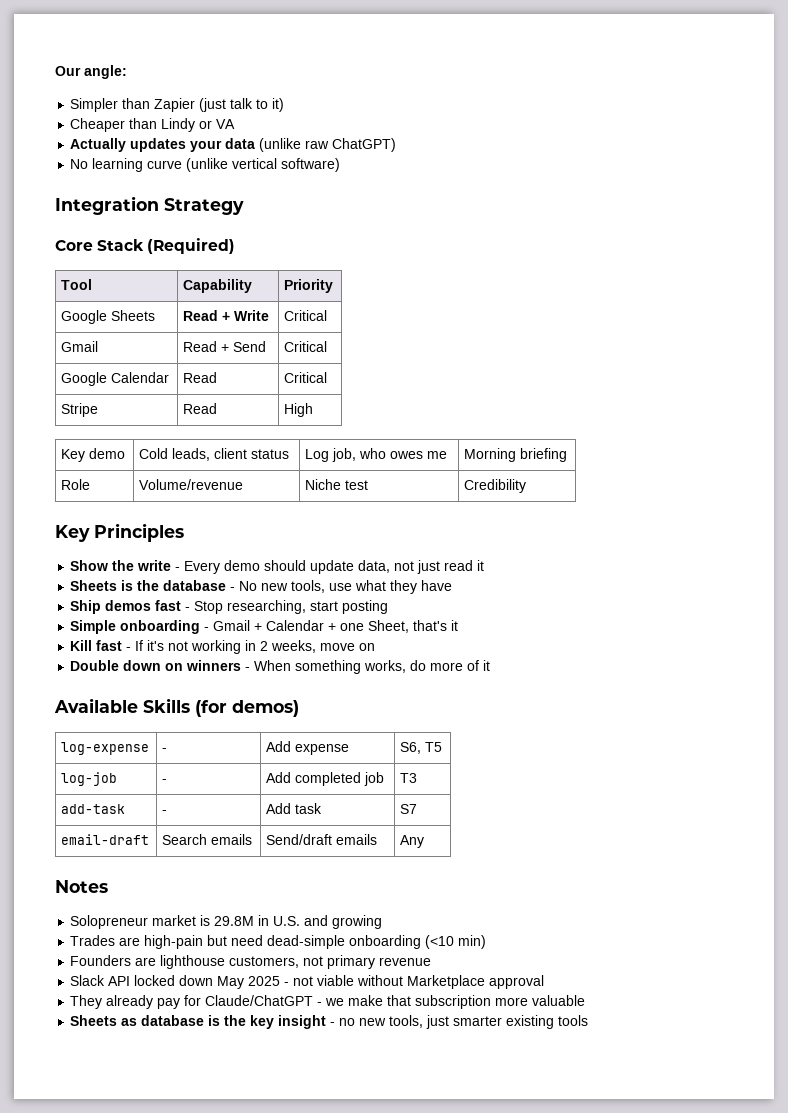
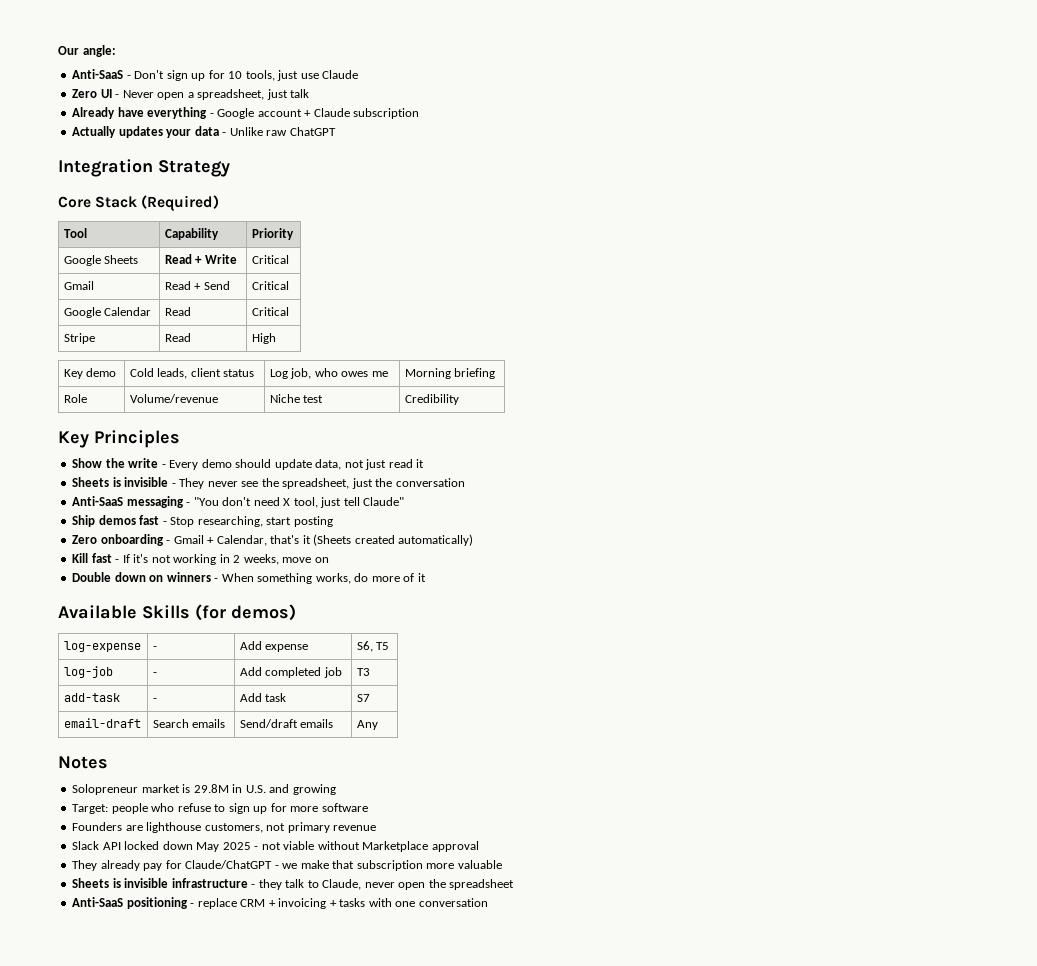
- Simpler than Zapier (just talk to it)
- Cheaper than Lindy or VA
- Actually updates your data (unlike raw ChatGPT)
- No learning curve (unlike vertical software)
+ Anti-SaaS - Don't sign up for 10 tools, just use Claude
+ Zero UI - Never open a spreadsheet, just talk
+ Already have everything - Google account + Claude subscription
+ Actually updates your data - Unlike raw ChatGPT
- Sheets is the database - No new tools, use what they have
+ Sheets is invisible - They never see the spreadsheet, just the conversation
+ Anti-SaaS messaging - "You don't need X tool, just tell Claude"
- Simple onboarding - Gmail + Calendar + one Sheet, that's it
+ Zero onboarding - Gmail + Calendar, that's it (Sheets created automatically)
- Trades are high-pain but need dead-simple onboarding (<10 min)
+ Target: people who refuse to sign up for more software
- Sheets as database is the key insight - no new tools, just smarter existing tools
+ Sheets is invisible infrastructure - they talk to Claude, never open the spreadsheet
+ Anti-SaaS positioning - replace CRM + invoicing + tasks with one conversation

